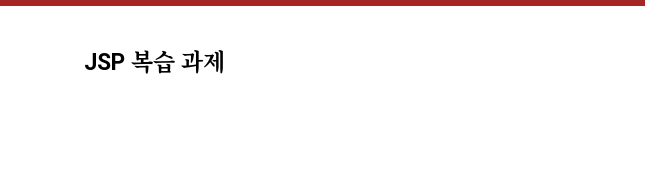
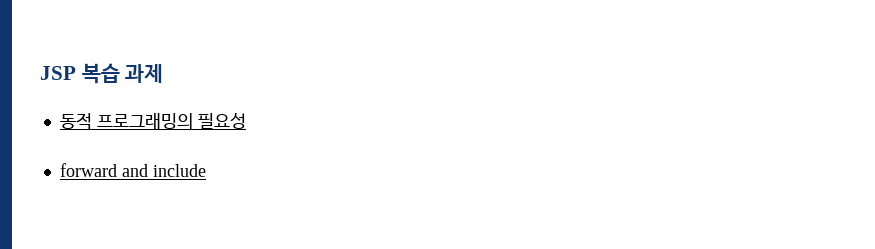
+ 동적 프로그래밍의 필요성
+ forward and include

